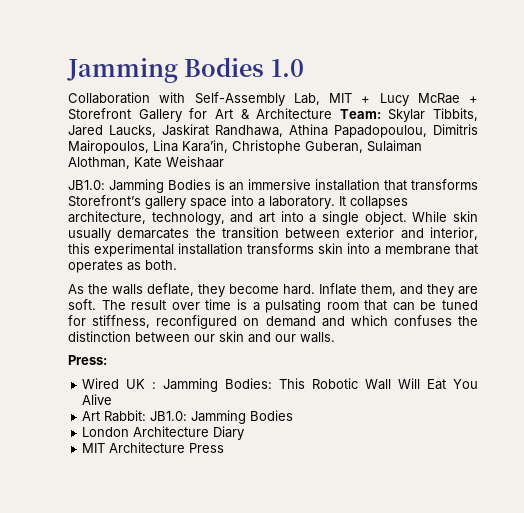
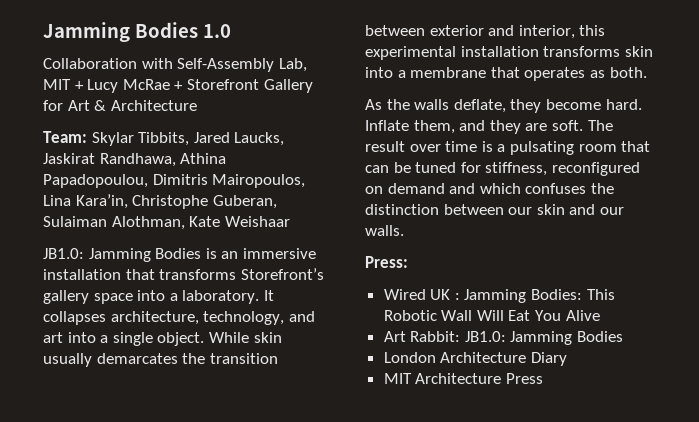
- Collaboration with Self-Assembly Lab, MIT + Lucy McRae + Storefront Gallery for Art & Architecture Team: Skylar Tibbits, Jared Laucks, Jaskirat Randhawa, Athina Papadopoulou, Dimitris Mairopoulos, Lina Kara’in, Christophe Guberan, Sulaiman Alothman, Kate Weishaar
+ Collaboration with Self-Assembly Lab, MIT + Lucy McRae + Storefront Gallery for Art & Architecture
+ Team: Skylar Tibbits, Jared Laucks, Jaskirat Randhawa, Athina Papadopoulou, Dimitris Mairopoulos, Lina Kara’in, Christophe Guberan, Sulaiman Alothman, Kate Weishaar

